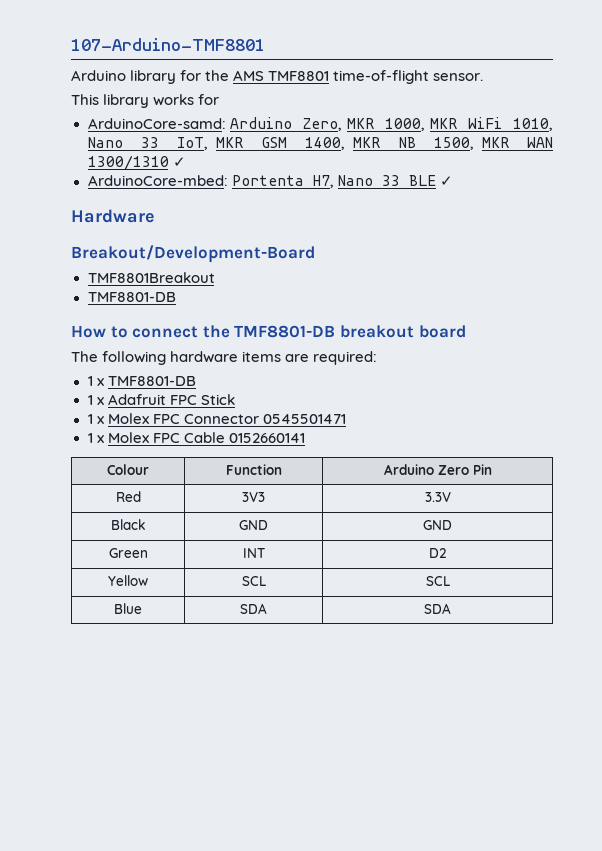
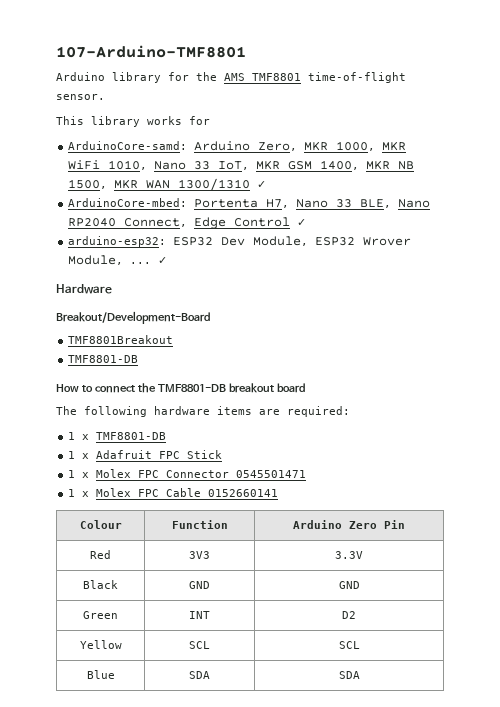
- ArduinoCore-mbed: Portenta H7, Nano 33 BLE ✓
+ ArduinoCore-mbed: Portenta H7, Nano 33 BLE, Nano RP2040 Connect, Edge Control ✓
+ arduino-esp32: ESP32 Dev Module, ESP32 Wrover Module, ... ✓

